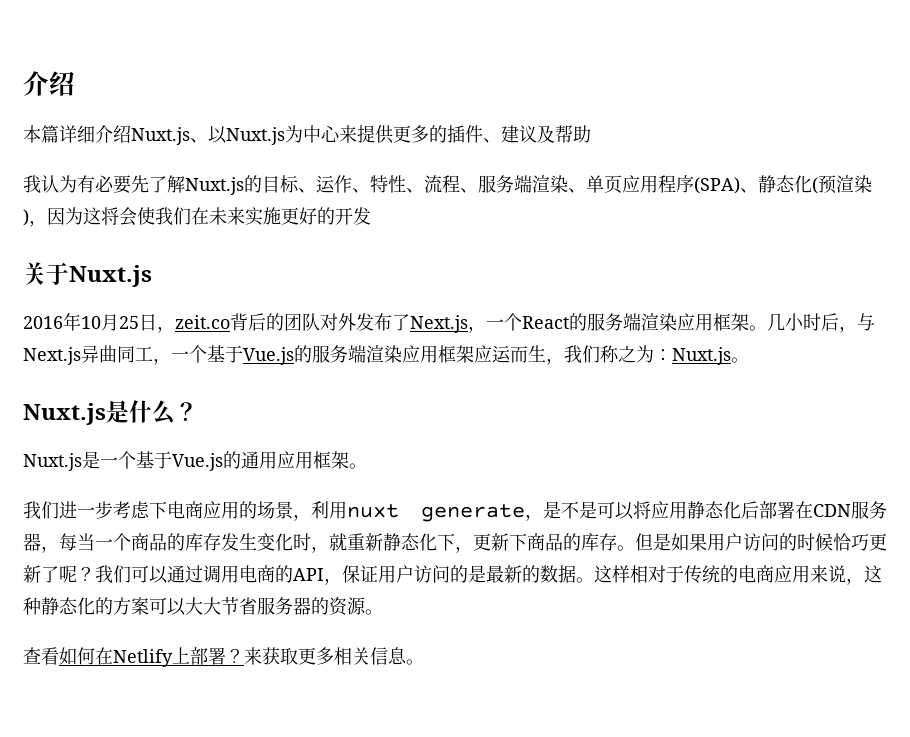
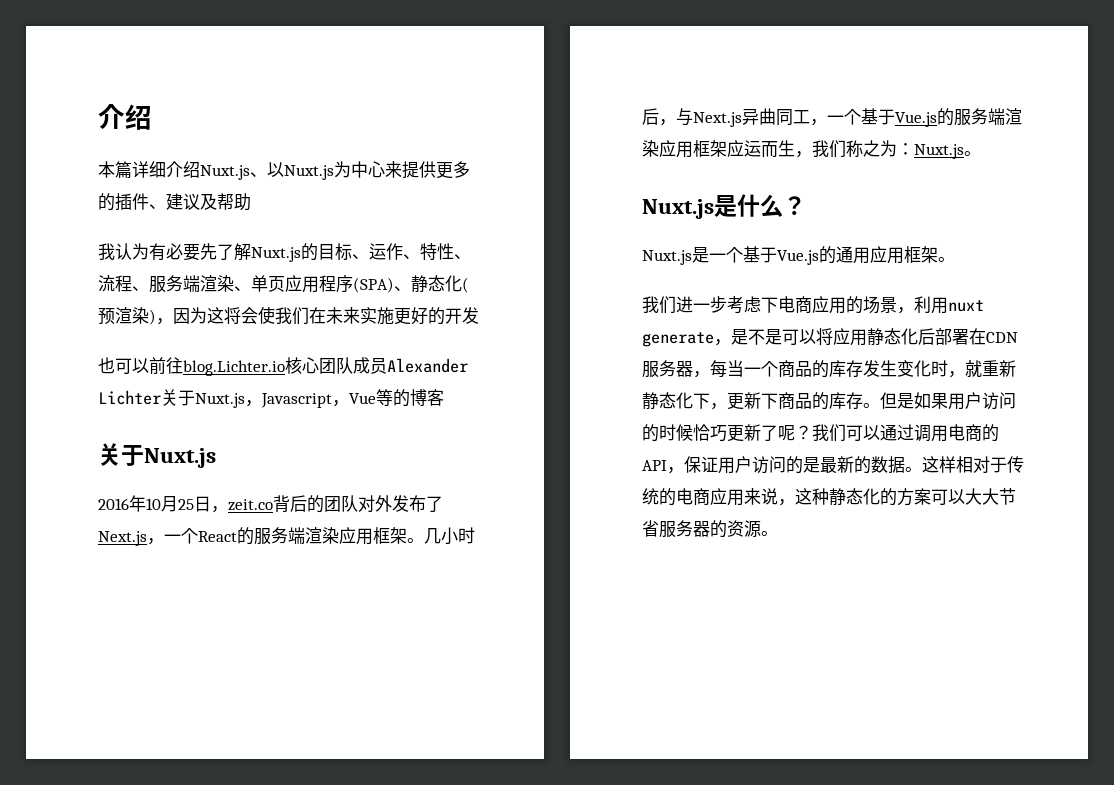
+ 也可以前往blog.Lichter.io核心团队成员Alexander Lichter关于Nuxt.js，Javascript，Vue等的博客
- 查看如何在Netlify上部署？来获取更多相关信息。

